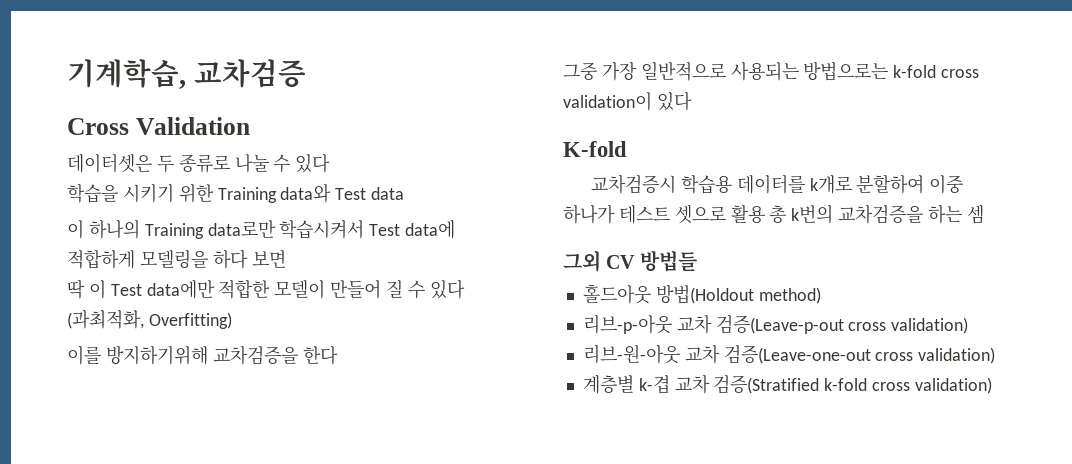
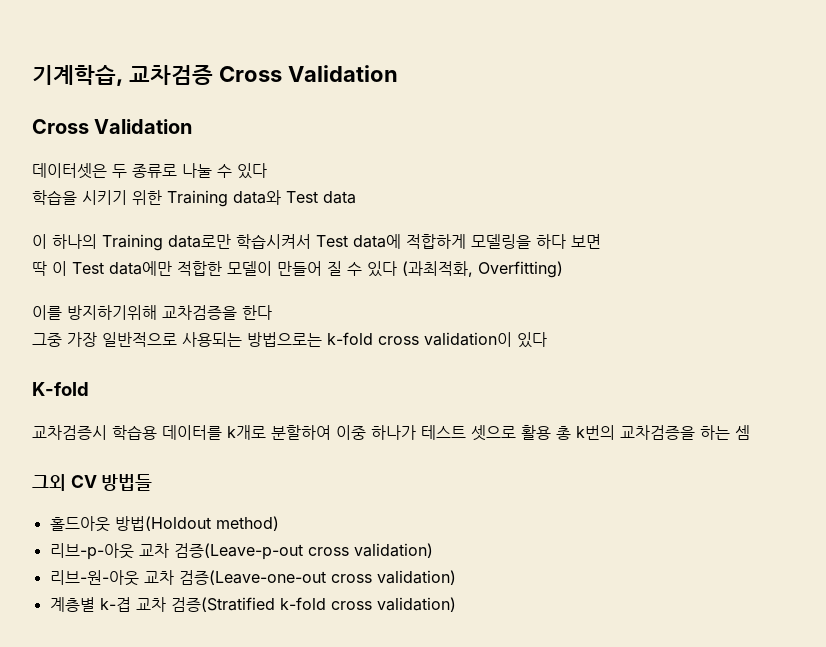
- 기계학습, 교차검증
+ 기계학습, 교차검증 Cross Validation

